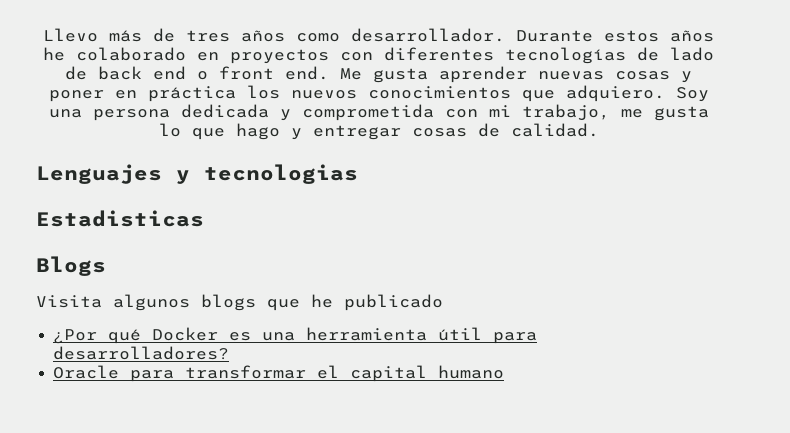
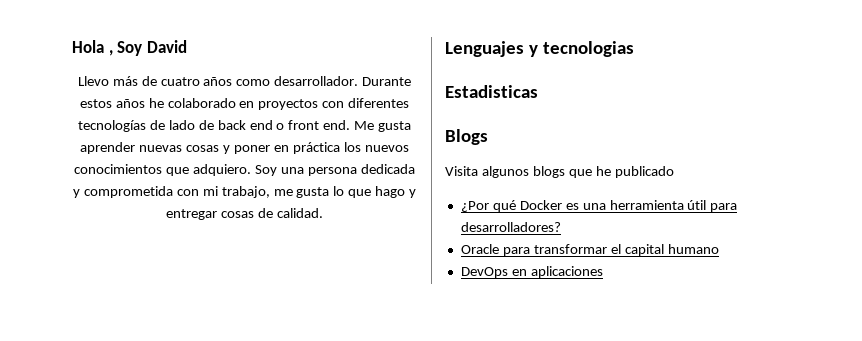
+ Hola , Soy David
- Llevo más de tres años como desarrollador.
+ Llevo más de cuatro años como desarrollador.
+ DevOps en aplicaciones

